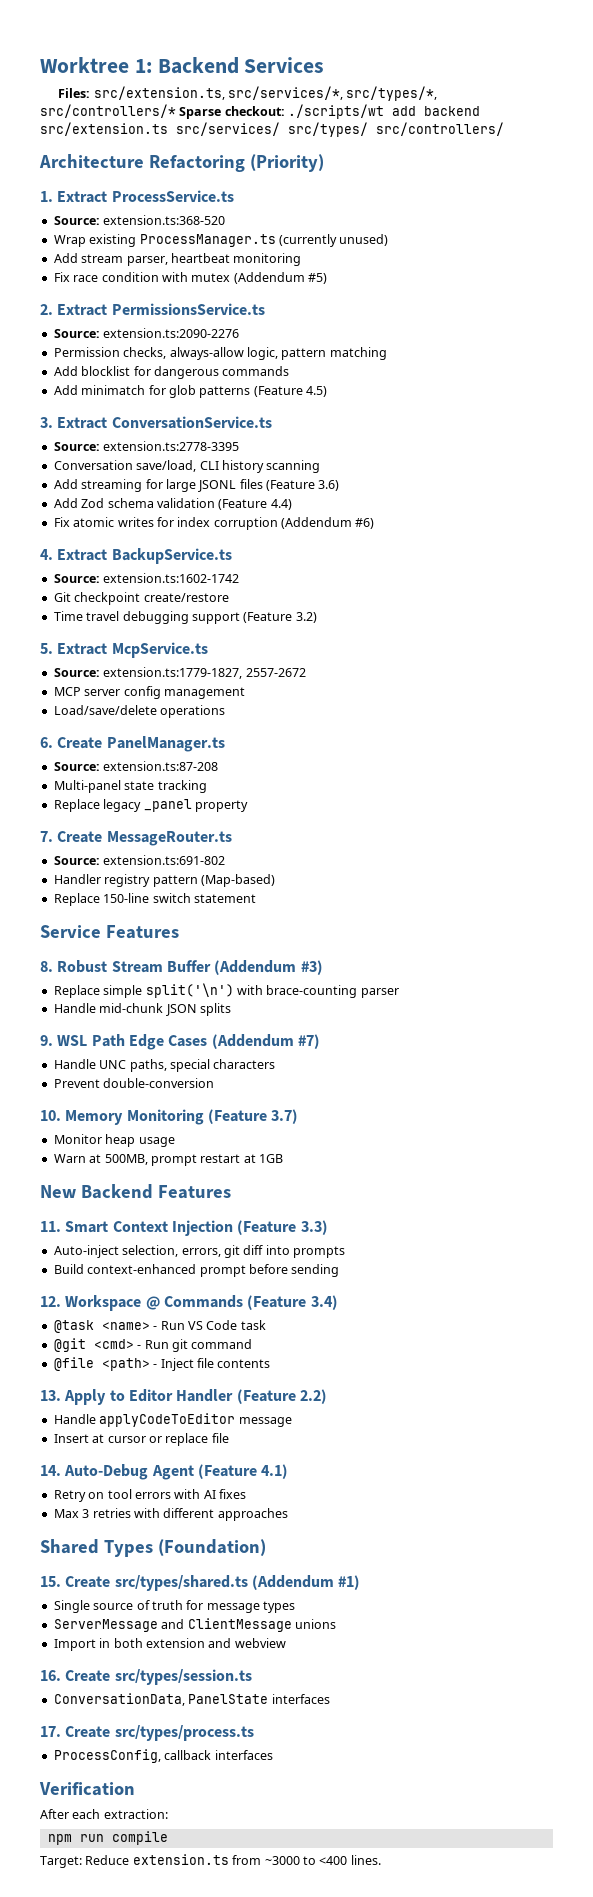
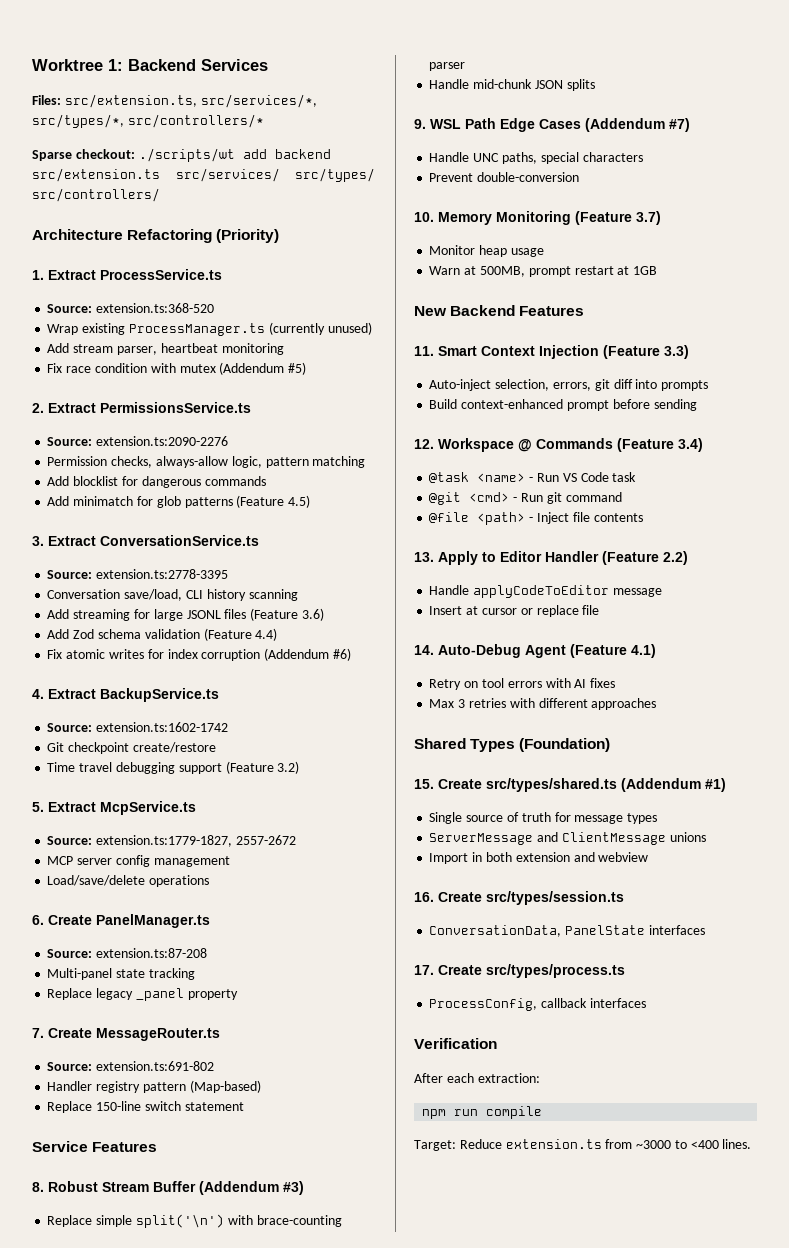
- Files: src/extension.ts, src/services/*, src/types/*, src/controllers/* Sparse checkout: ./scripts/wt add backend src/extension.ts src/services/ src/types/ src/controllers/
+ Files: src/extension.ts, src/services/*, src/types/*, src/controllers/*
+ Sparse checkout: ./scripts/wt add backend src/extension.ts src/services/ src/types/ src/controllers/

